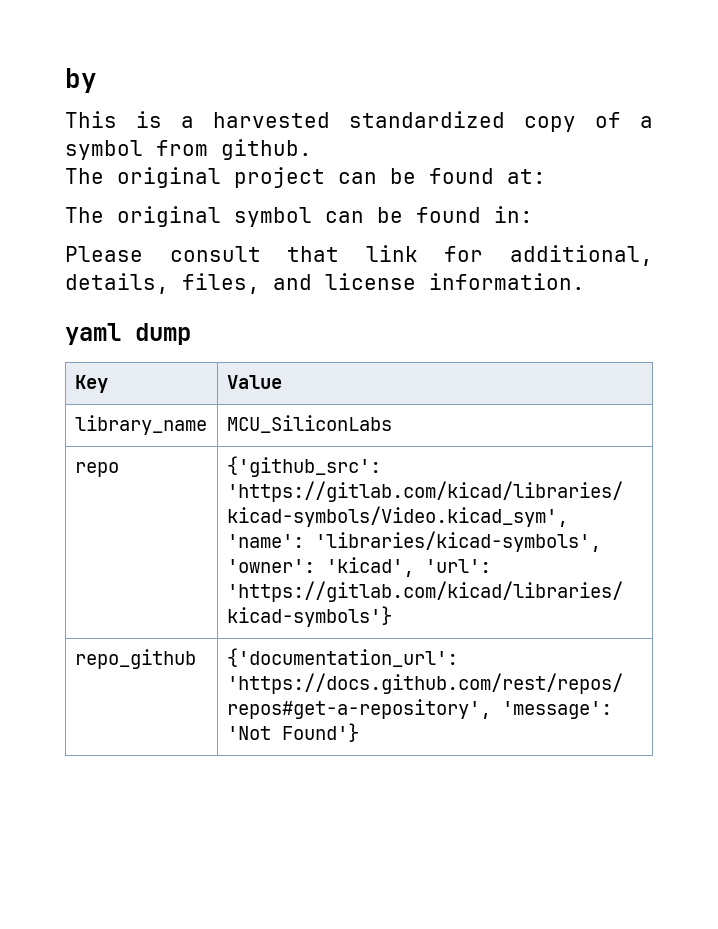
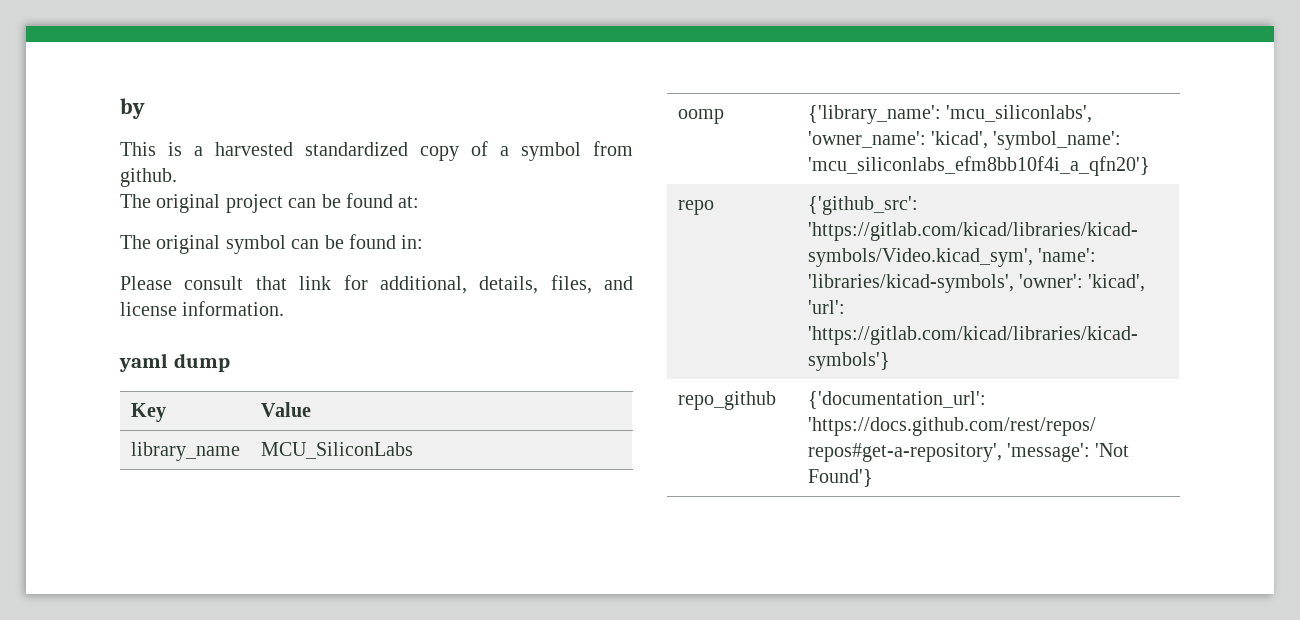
+ oomp | {'library_name': 'mcu_siliconlabs', 'owner_name': 'kicad', 'symbol_name': 'mcu_siliconlabs_efm8bb10f4i_a_qfn20'}

